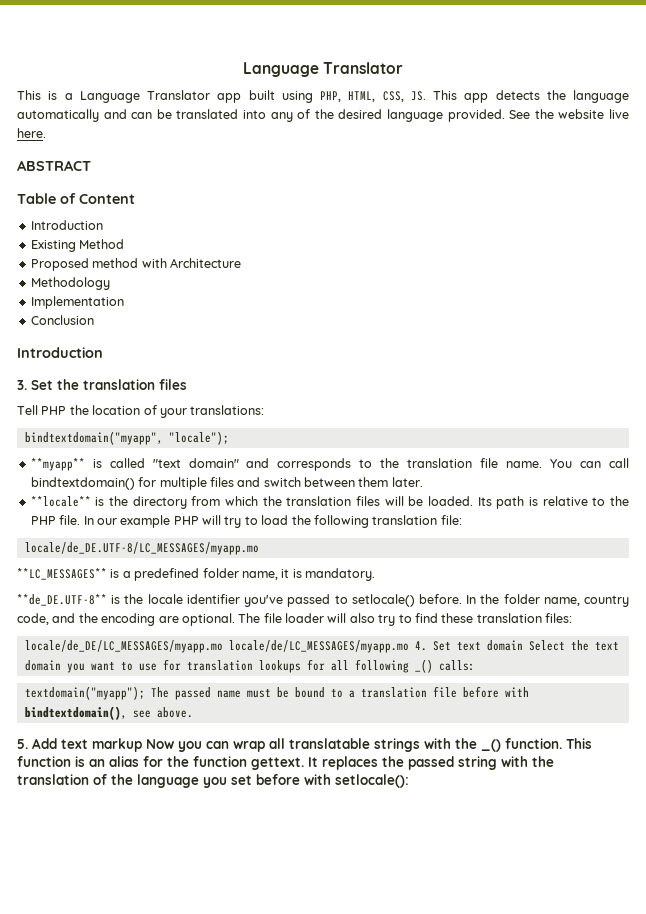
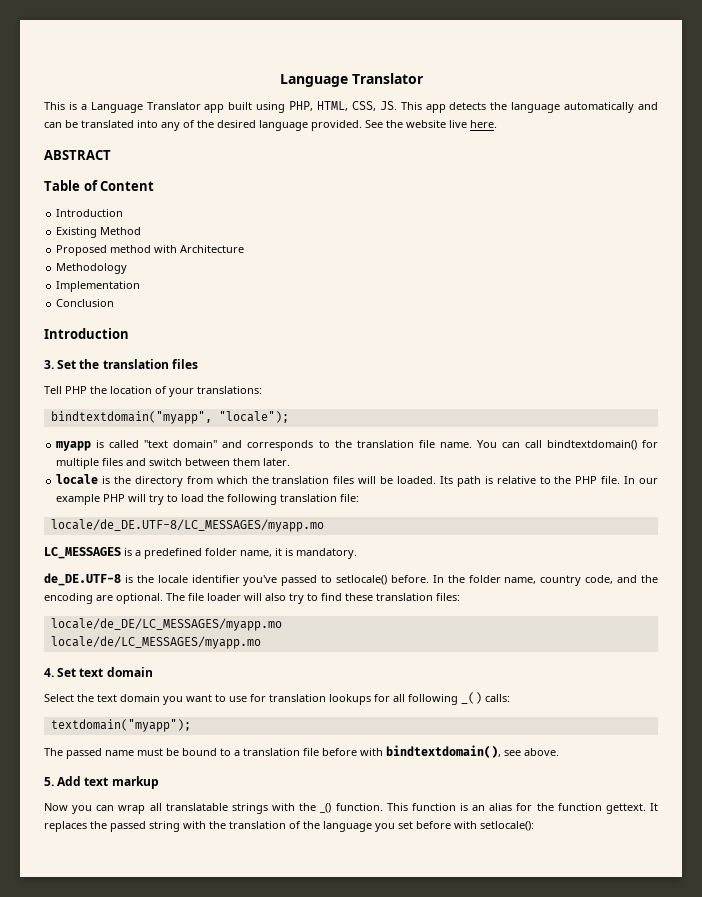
- **myapp** is called "text domain" and corresponds to the translation file name.
+ myapp is called "text domain" and corresponds to the translation file name.
- **locale** is the directory from which the translation files will be loaded.
+ locale is the directory from which the translation files will be loaded.
- **LC_MESSAGES** is a predefined folder name, it is mandatory.
+ LC_MESSAGES is a predefined folder name, it is mandatory.
- **de_DE.UTF-8** is the locale identifier you've passed to setlocale() before.
+ de_DE.UTF-8 is the locale identifier you've passed to setlocale() before.
- locale/de_DE/LC_MESSAGES/myapp.mo locale/de/LC_MESSAGES/myapp.mo 4. Set text domain Select the text domain you want to use for translation lookups for all following _() calls:
+ locale/de_DE/LC_MESSAGES/myapp.mo
+ locale/de/LC_MESSAGES/myapp.mo
+ 4. Set text domain
+ Select the text domain you want to use for translation lookups for all following _() calls:
- textdomain("myapp"); The passed name must be bound to a translation file before with bindtextdomain(), see above.
+ textdomain("myapp");
+ The passed name must be bound to a translation file before with bindtextdomain(), see above.
- 5. Add text markup Now you can wrap all translatable strings with the _() function.
+ 5. Add text markup
+ Now you can wrap all translatable strings with the _() function.

